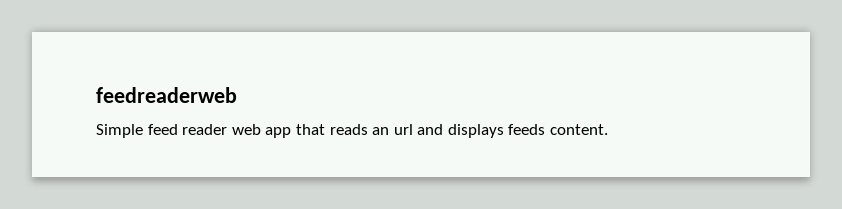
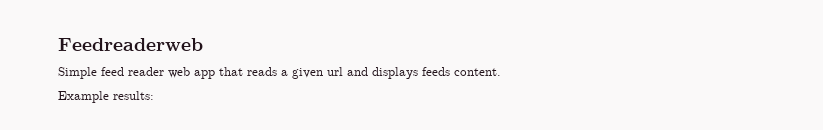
- feedreaderweb
+ Feedreaderweb
- Simple feed reader web app that reads an url and displays feeds content.
+ Simple feed reader web app that reads a given url and displays feeds content.
+ Example results:

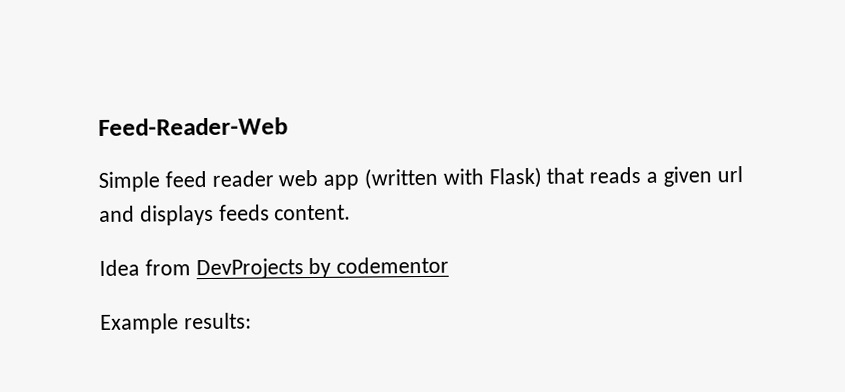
- Feedreaderweb
+ Feed-Reader-Web
- Simple feed reader web app that reads a given url and displays feeds content.
+ Simple feed reader web app (written with Flask) that reads a given url and displays feeds content.
+ Idea from DevProjects by codementor

